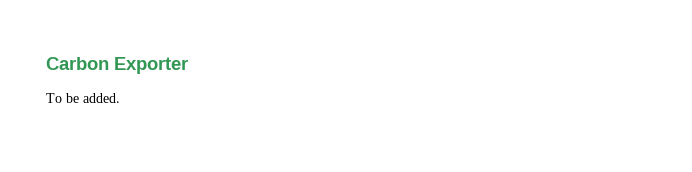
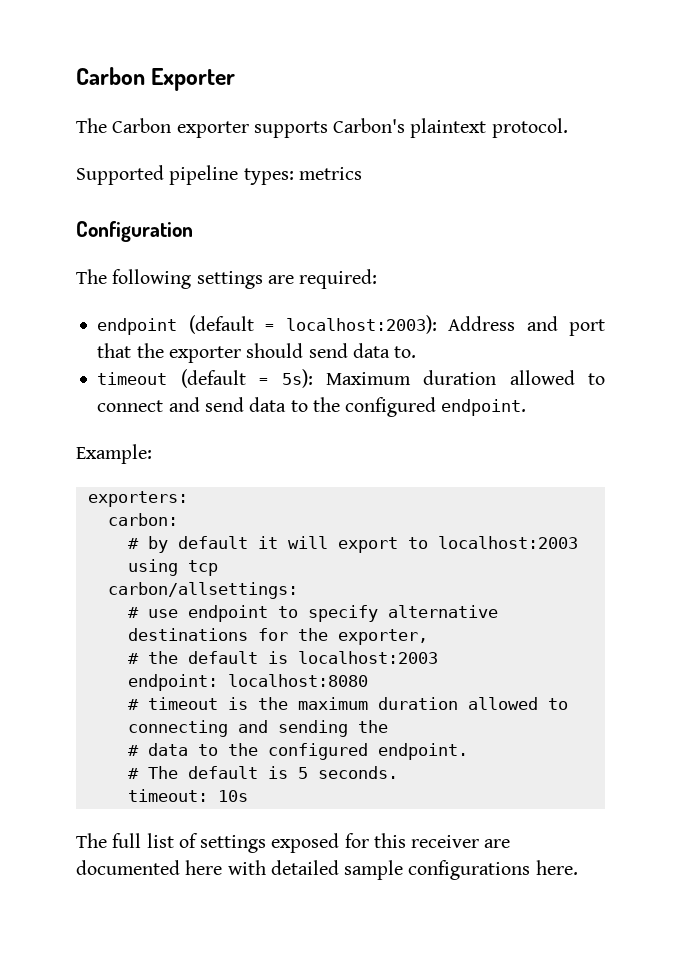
- To be added.
+ The Carbon exporter supports Carbon's plaintext protocol.
+ Supported pipeline types: metrics
+ Configuration
+ The following settings are required:
+ endpoint (default = localhost:2003): Address and port that the exporter should send data to.
+ timeout (default = 5s): Maximum duration allowed to connect and send data to the configured endpoint.
+ Example:
+ exporters:
+ carbon:
+ # by default it will export to localhost:2003 using tcp
+ carbon/allsettings:
+ # use endpoint to specify alternative destinations for the exporter,
+ # the default is localhost:2003
+ endpoint: localhost:8080
+ # timeout is the maximum duration allowed to connecting and sending the
+ # data to the configured endpoint.
+ # The default is 5 seconds.
+ timeout: 10s
+ The full list of settings exposed for this receiver are documented here with detailed sample configurations here.

